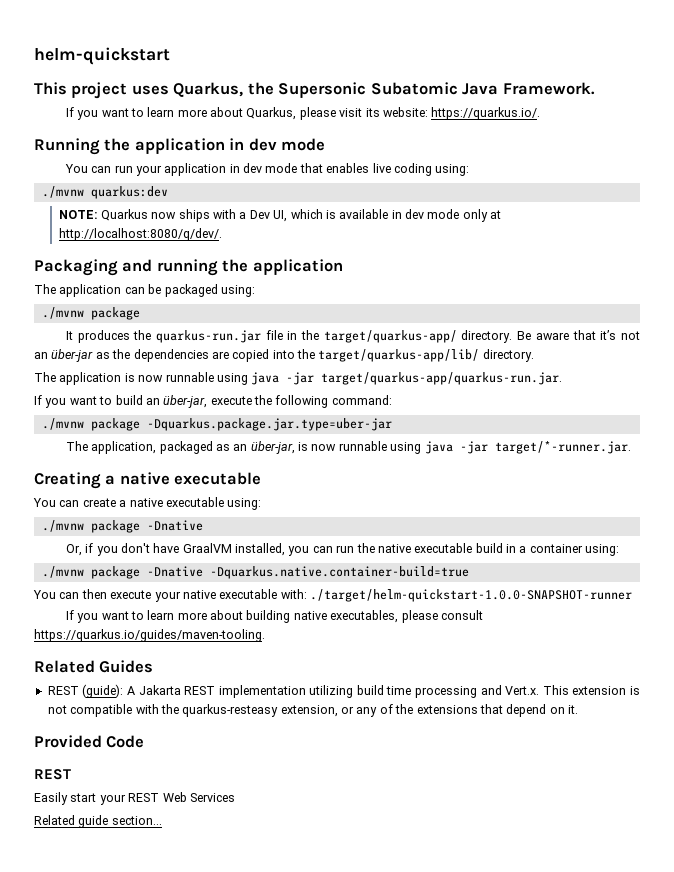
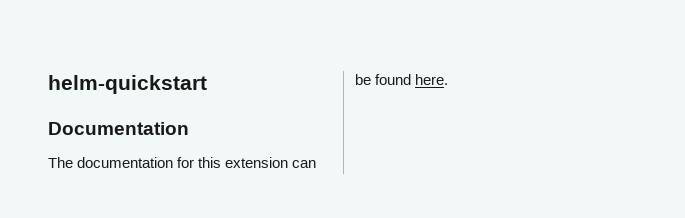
- This project uses Quarkus, the Supersonic Subatomic Java Framework.
- If you want to learn more about Quarkus, please visit its website: https://quarkus.io/.
- Running the application in dev mode
- You can run your application in dev mode that enables live coding using:
- ./mvnw quarkus:dev
- NOTE: Quarkus now ships with a Dev UI, which is available in dev mode only at http://localhost:8080/q/dev/.
- Packaging and running the application
- The application can be packaged using:
- ./mvnw package
- It produces the quarkus-run.jar file in the target/quarkus-app/ directory. Be aware that it’s not an über-jar as the dependencies are copied into the target/quarkus-app/lib/ directory.
- The application is now runnable using java -jar target/quarkus-app/quarkus-run.jar.
- If you want to build an über-jar, execute the following command:
- ./mvnw package -Dquarkus.package.jar.type=uber-jar
- The application, packaged as an über-jar, is now runnable using java -jar target/*-runner.jar.
- Creating a native executable
- You can create a native executable using:
- ./mvnw package -Dnative
- Or, if you don't have GraalVM installed, you can run the native executable build in a container using:
- ./mvnw package -Dnative -Dquarkus.native.container-build=true
- You can then execute your native executable with: ./target/helm-quickstart-1.0.0-SNAPSHOT-runner
- If you want to learn more about building native executables, please consult https://quarkus.io/guides/maven-tooling.
- Related Guides
- REST (guide): A Jakarta REST implementation utilizing build time processing and Vert.x. This extension is not compatible with the quarkus-resteasy extension, or any of the extensions that depend on it.
- Provided Code
- REST
- Easily start your REST Web Services
- Related guide section...
+ Documentation
+ The documentation for this extension can be found here.

